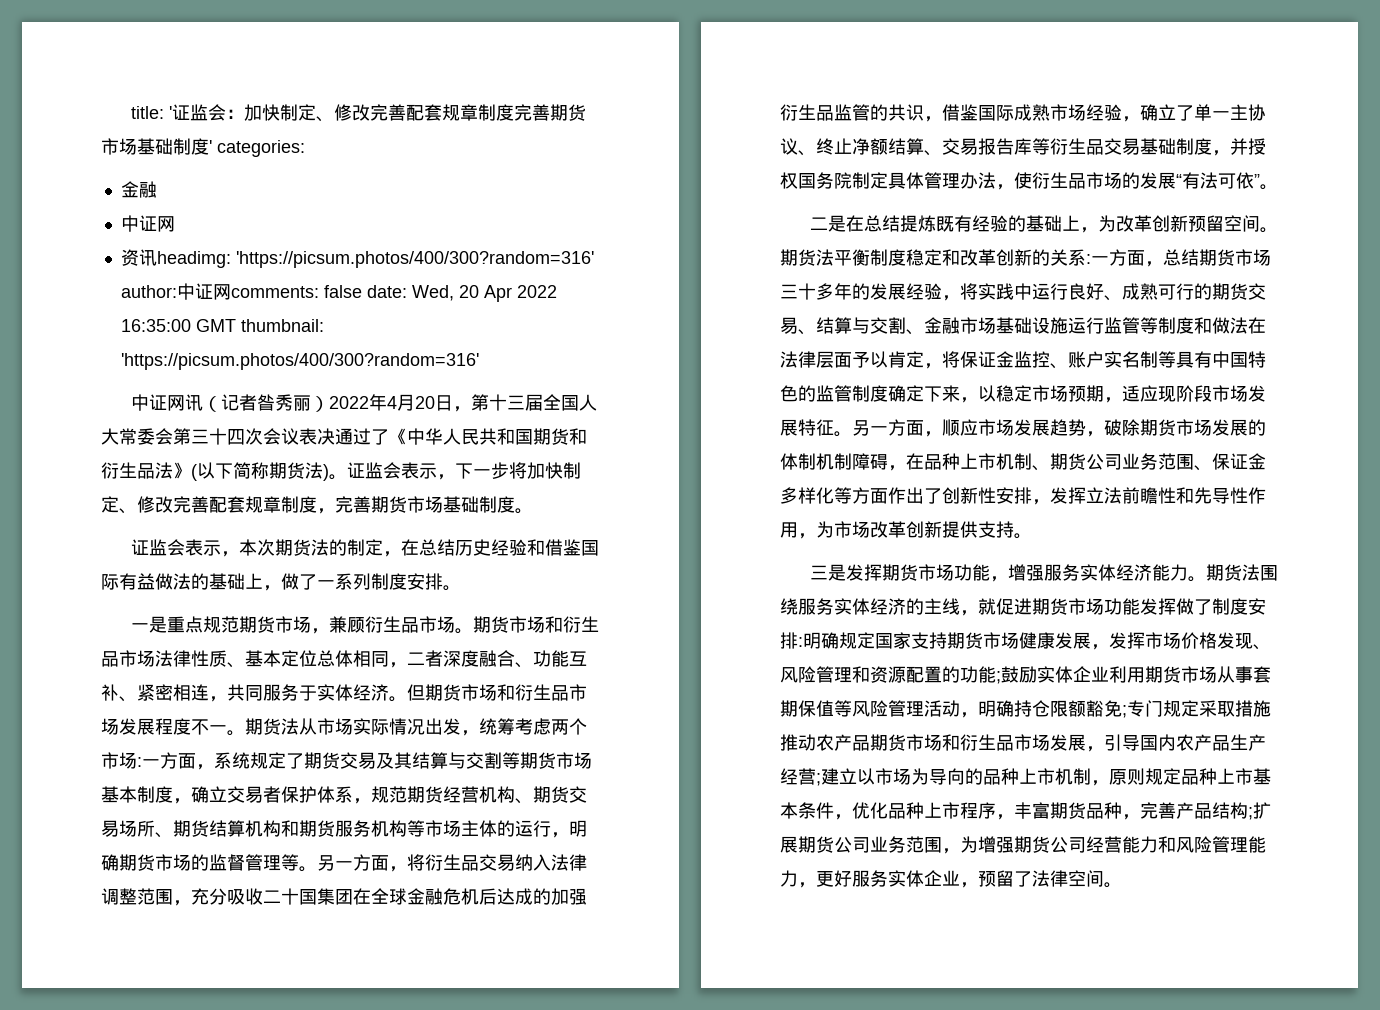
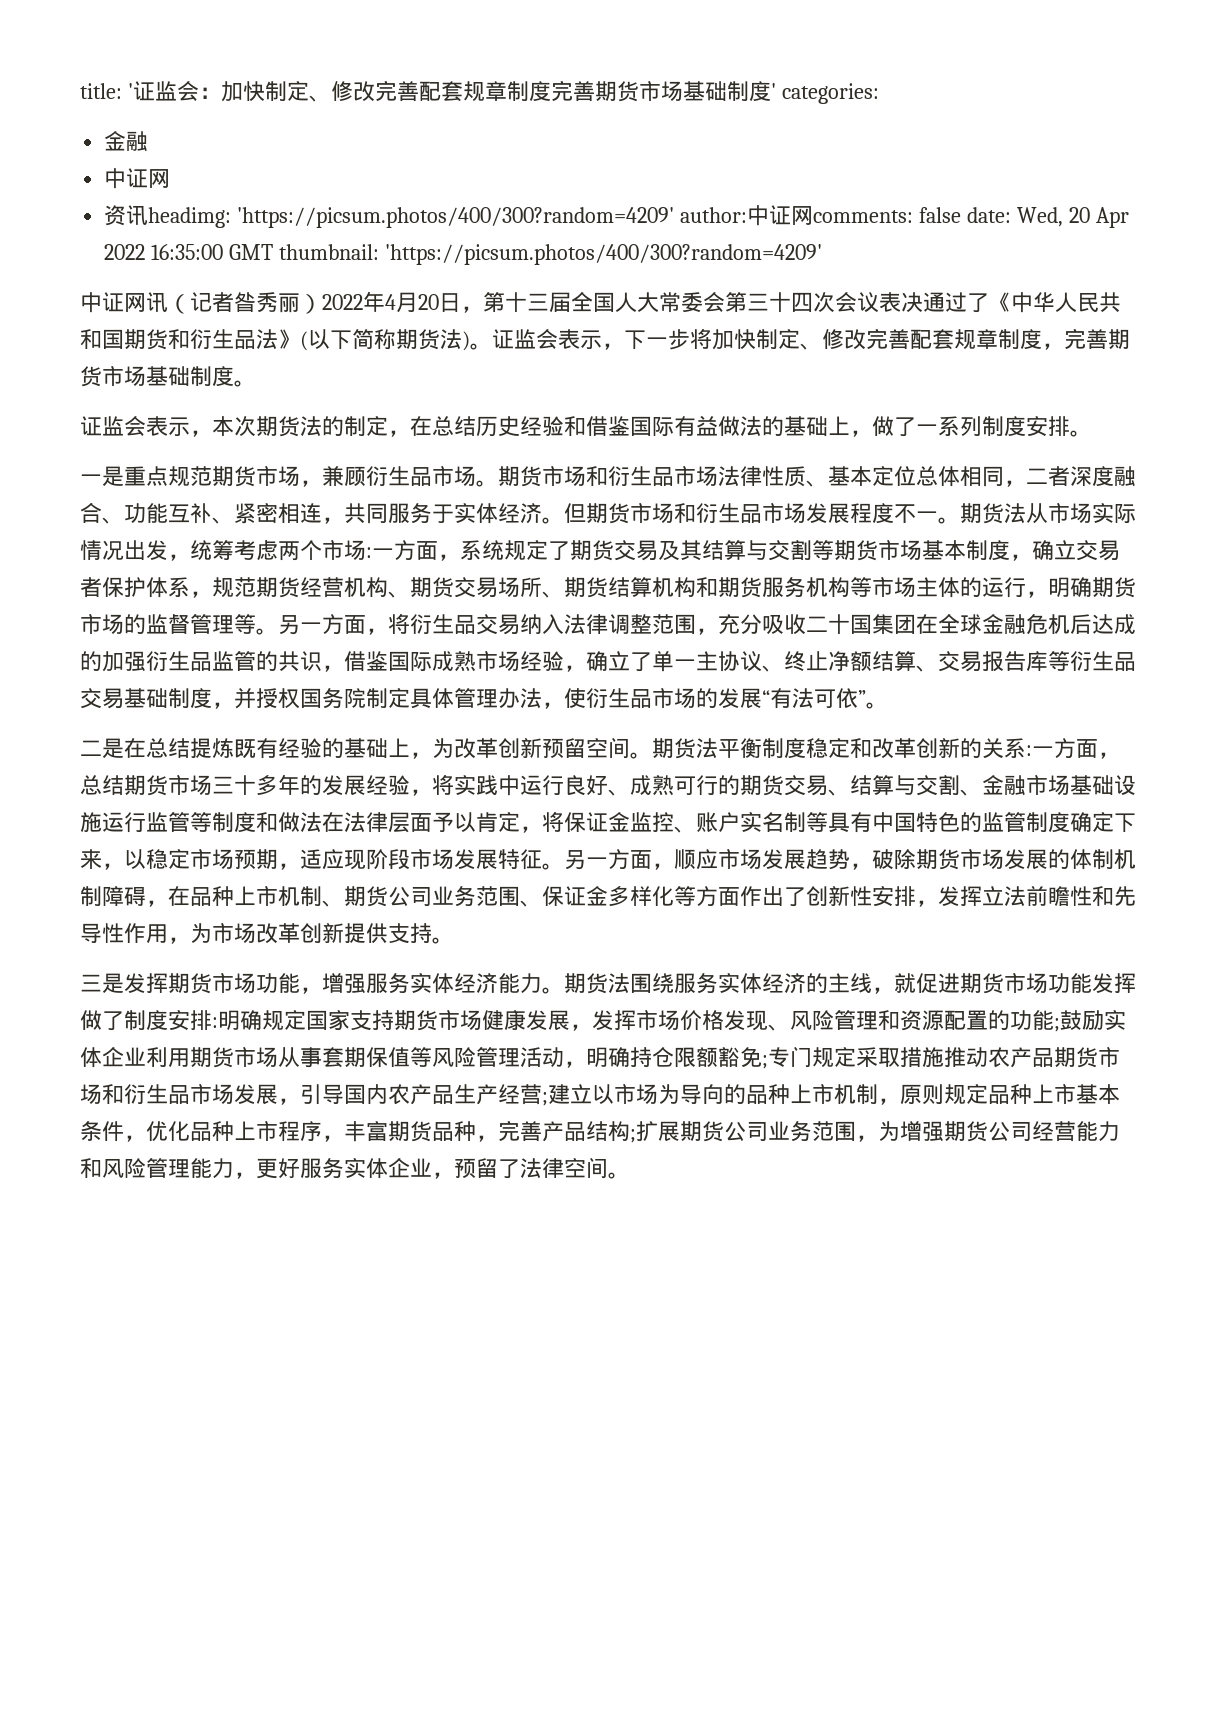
- 资讯headimg: 'https://picsum.photos/400/300?random=316' author:中证网comments: false date: Wed, 20 Apr 2022 16:35:00 GMT thumbnail: 'https://picsum.photos/400/300?random=316'
+ 资讯headimg: 'https://picsum.photos/400/300?random=4209' author:中证网comments: false date: Wed, 20 Apr 2022 16:35:00 GMT thumbnail: 'https://picsum.photos/400/300?random=4209'

